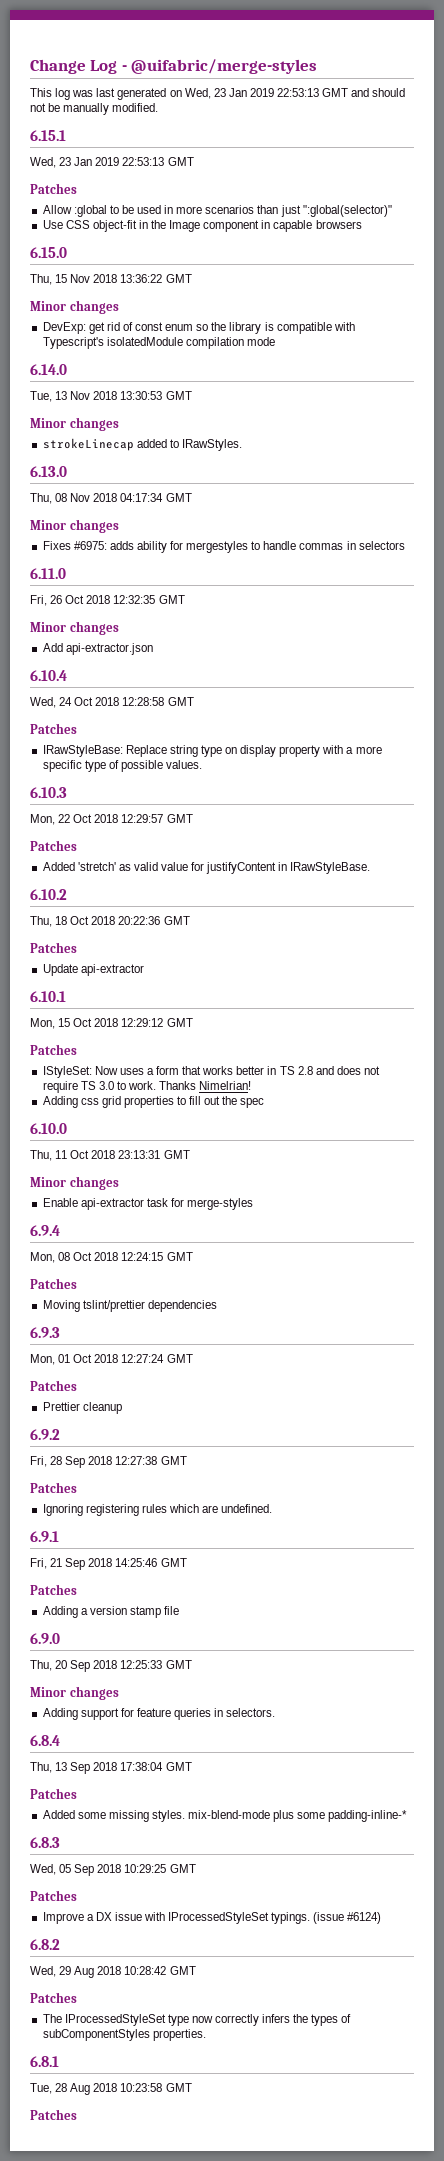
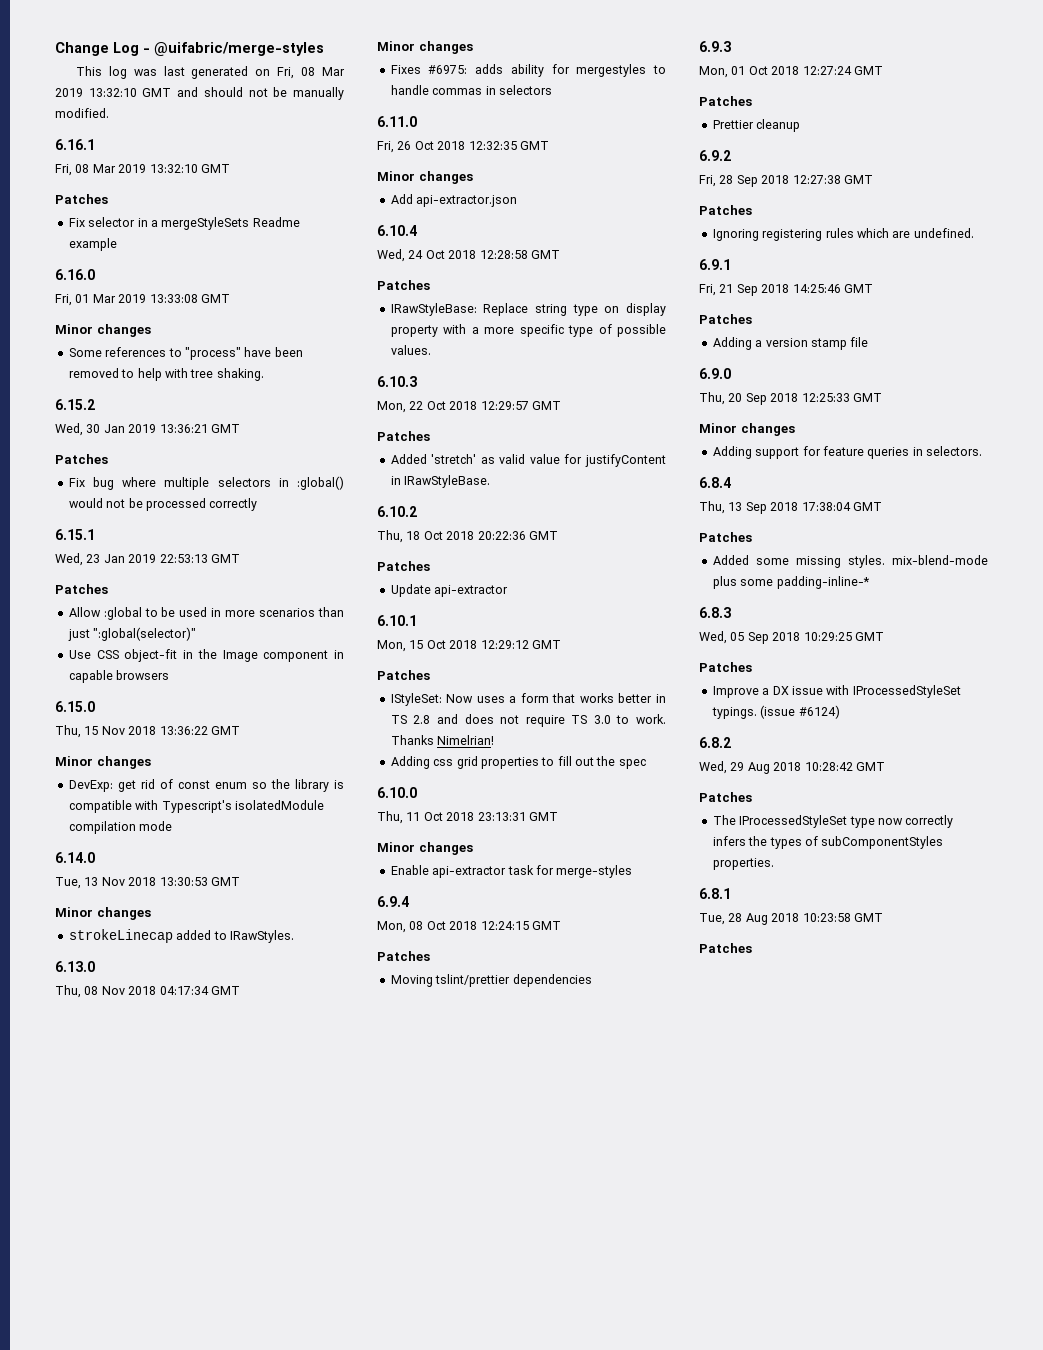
- This log was last generated on Wed, 23 Jan 2019 22:53:13 GMT and should not be manually modified.
+ This log was last generated on Fri, 08 Mar 2019 13:32:10 GMT and should not be manually modified.
+ 6.16.1
+ Fri, 08 Mar 2019 13:32:10 GMT
+ Patches
+ Fix selector in a mergeStyleSets Readme example
+ 6.16.0
+ Fri, 01 Mar 2019 13:33:08 GMT
+ Minor changes
+ Some references to "process" have been removed to help with tree shaking.
+ 6.15.2
+ Wed, 30 Jan 2019 13:36:21 GMT
+ Patches
+ Fix bug where multiple selectors in :global() would not be processed correctly

